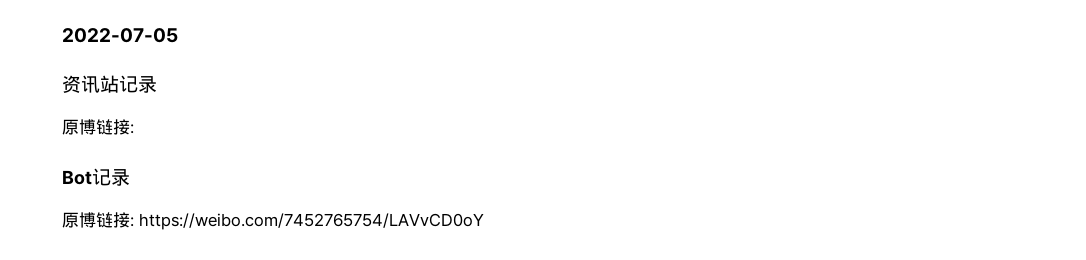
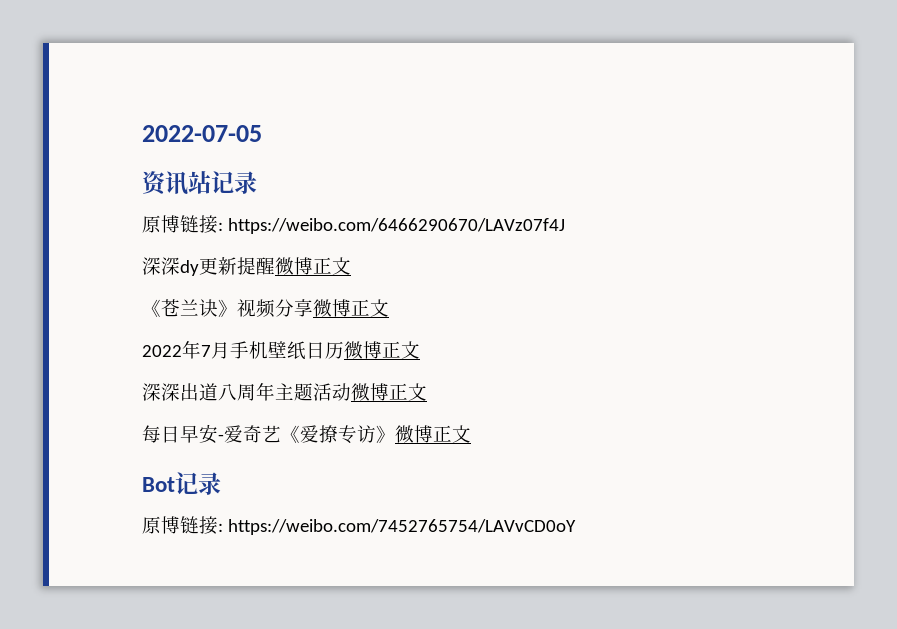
  资讯站记录
- 原博链接:
+ 原博链接: https://weibo.com/6466290670/LAVz07f4J
+ 深深dy更新提醒微博正文
+ 《苍兰诀》视频分享微博正文
+ 2022年7月手机壁纸日历微博正文
+ 深深出道八周年主题活动微博正文
+ 每日早安-爱奇艺《爱撩专访》微博正文

